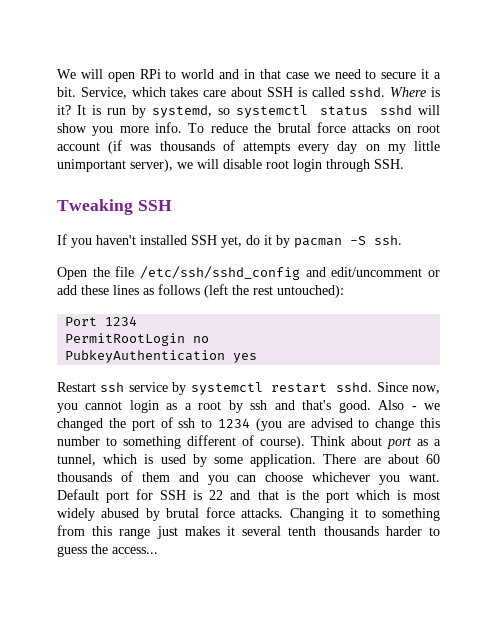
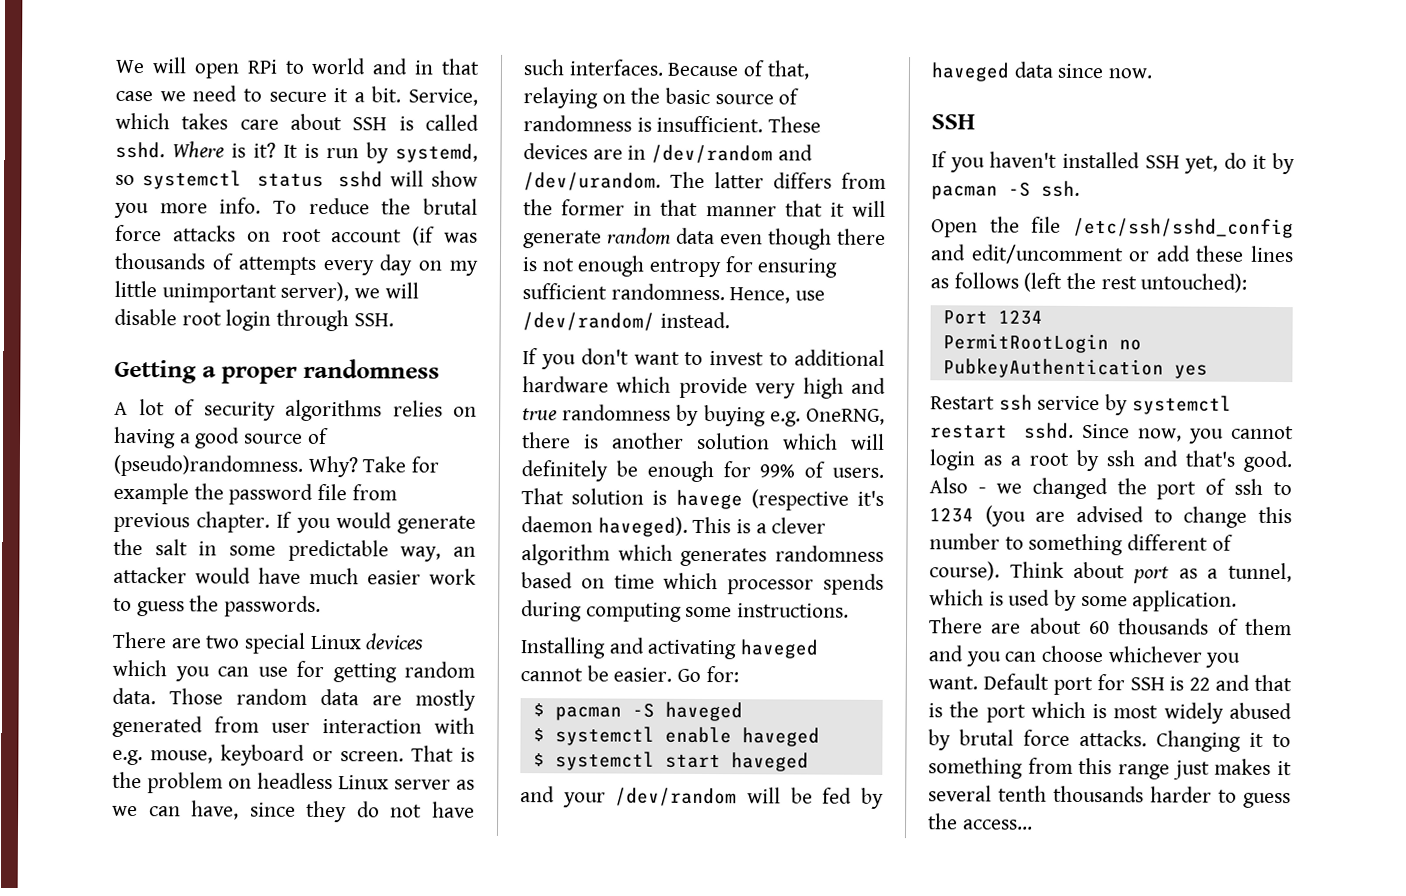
- Tweaking SSH
+ Getting a proper randomness
+ A lot of security algorithms relies on having a good source of (pseudo)randomness. Why? Take for example the password file from previous chapter. If you would generate the salt in some predictable way, an attacker would have much easier work to guess the passwords.
+ There are two special Linux devices which you can use for getting random data. Those random data are mostly generated from user interaction with e.g. mouse, keyboard or screen. That is the problem on headless Linux server as we can have, since they do not have such interfaces. Because of that, relaying on the basic source of randomness is insufficient. These devices are in /dev/random and /dev/urandom. The latter differs from the former in that manner that it will generate random data even though there is not enough entropy for ensuring sufficient randomness. Hence, use /dev/random/ instead.
+ If you don't want to invest to additional hardware which provide very high and true randomness by buying e.g. OneRNG, there is another solution which will definitely be enough for 99% of users. That solution is havege (respective it's daemon haveged). This is a clever algorithm which generates randomness based on time which processor spends during computing some instructions.
+ Installing and activating haveged cannot be easier. Go for:
+ $ pacman -S haveged
+ $ systemctl enable haveged
+ $ systemctl start haveged
+ and your /dev/random will be fed by haveged data since now.
+ SSH

